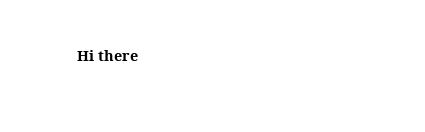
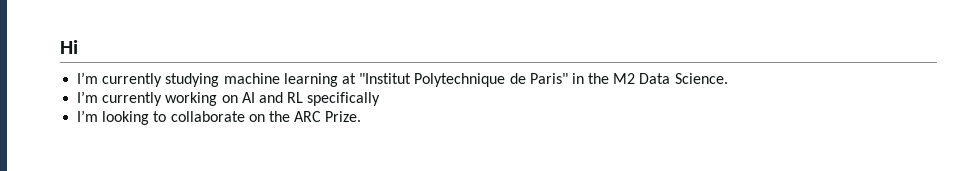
- Hi there
+ Hi
+ I’m currently studying machine learning at "Institut Polytechnique de Paris" in the M2 Data Science.
+ I’m currently working on AI and RL specifically
+ I’m looking to collaborate on the ARC Prize.

